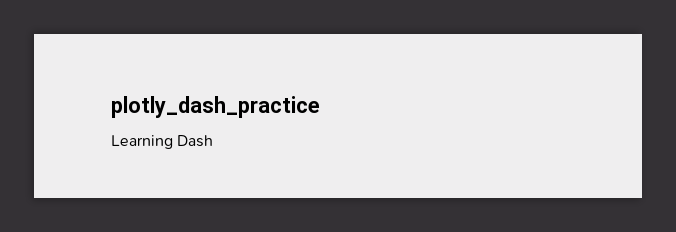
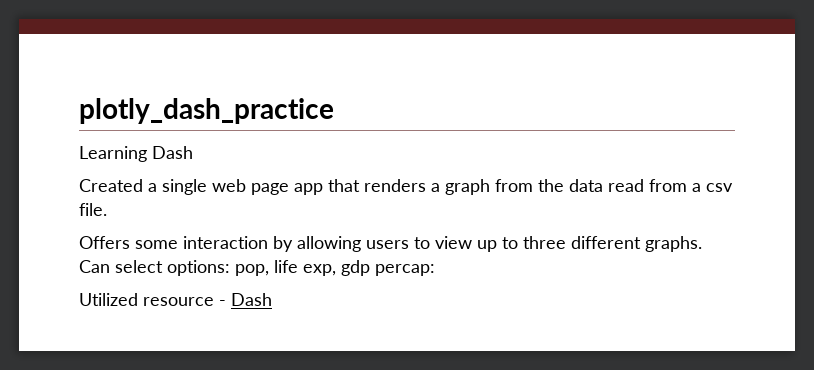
+ Created a single web page app that renders a graph from the data read from a csv file.
+ Offers some interaction by allowing users to view up to three different graphs. Can select options: pop, life exp, gdp percap:
+ Utilized resource - Dash

